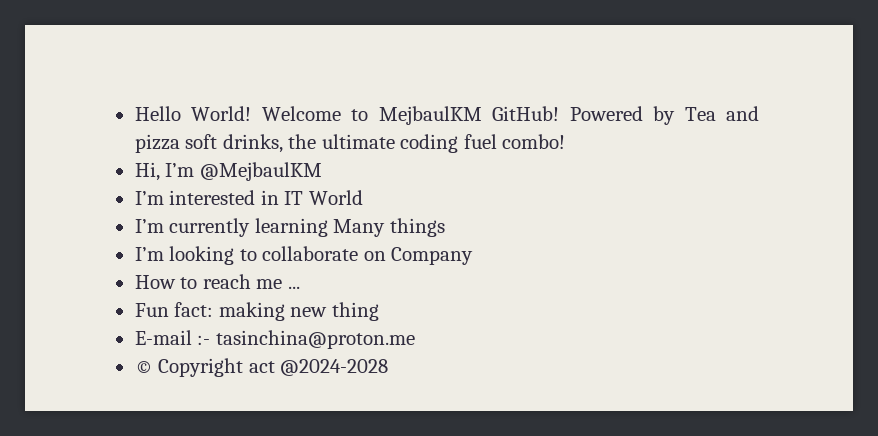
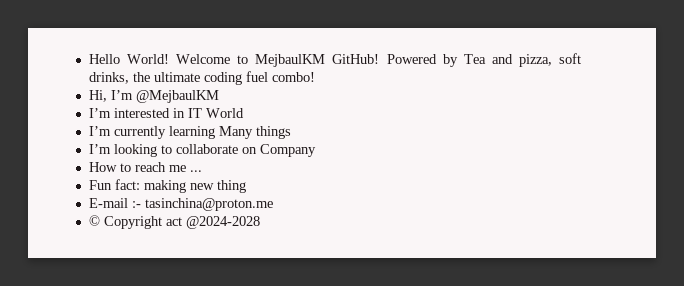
- Powered by Tea and pizza soft drinks, the ultimate coding fuel combo!
+ Powered by Tea and pizza, soft drinks, the ultimate coding fuel combo!

